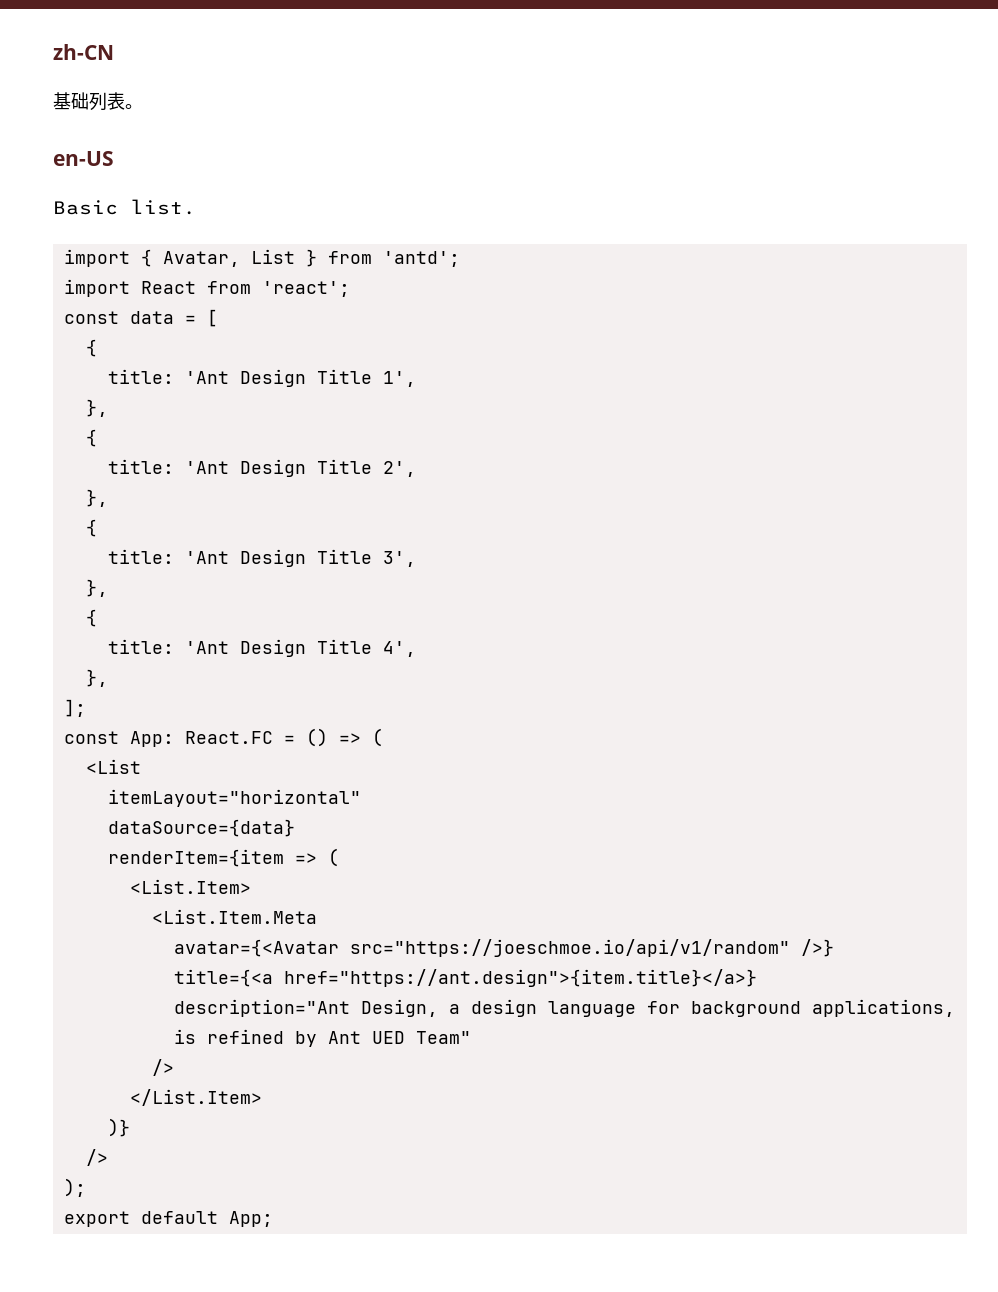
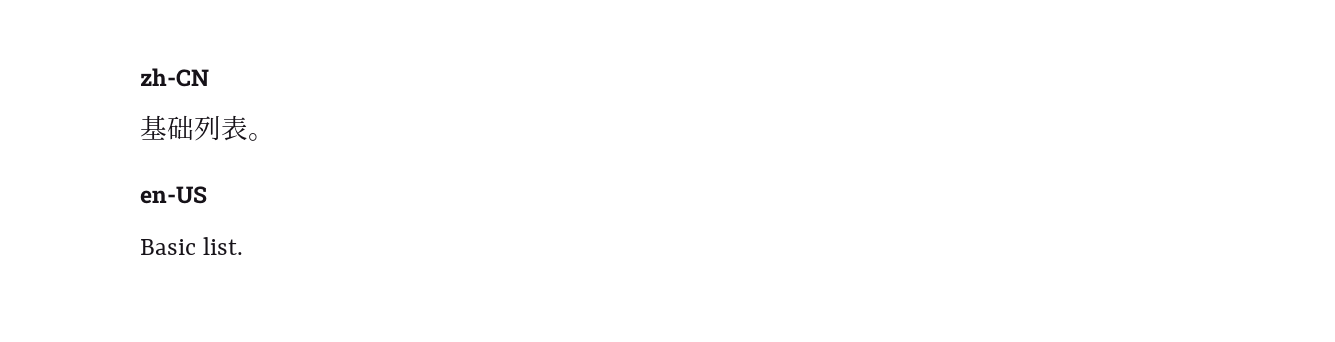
- import { Avatar, List } from 'antd';
- import React from 'react';
- const data = [
- {
- title: 'Ant Design Title 1',
- },
- {
- title: 'Ant Design Title 2',
- },
- {
- title: 'Ant Design Title 3',
- },
- {
- title: 'Ant Design Title 4',
- },
- ];
- const App: React.FC = () => (
- <List
- itemLayout="horizontal"
- dataSource={data}
- renderItem={item => (
- <List.Item>
- <List.Item.Meta
- avatar={<Avatar src="https://joeschmoe.io/api/v1/random" />}
- title={<a href="https://ant.design">{item.title}</a>}
- description="Ant Design, a design language for background applications, is refined by Ant UED Team"
- />
- </List.Item>
- )}
- />
- );
- export default App;

